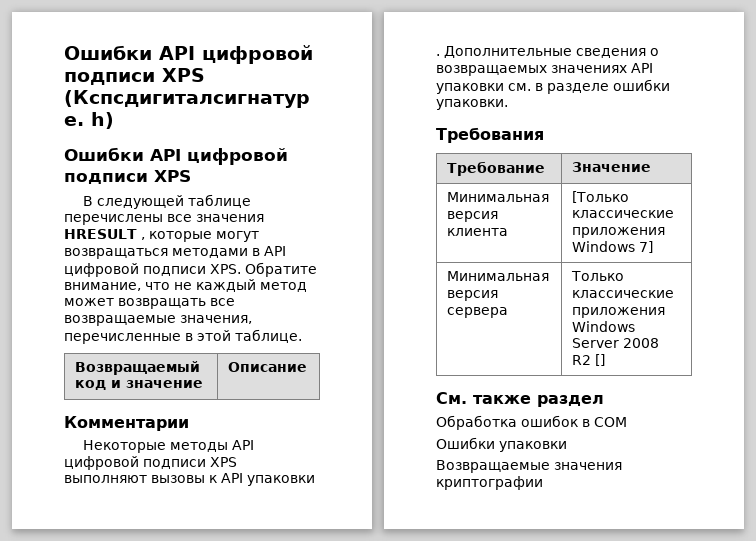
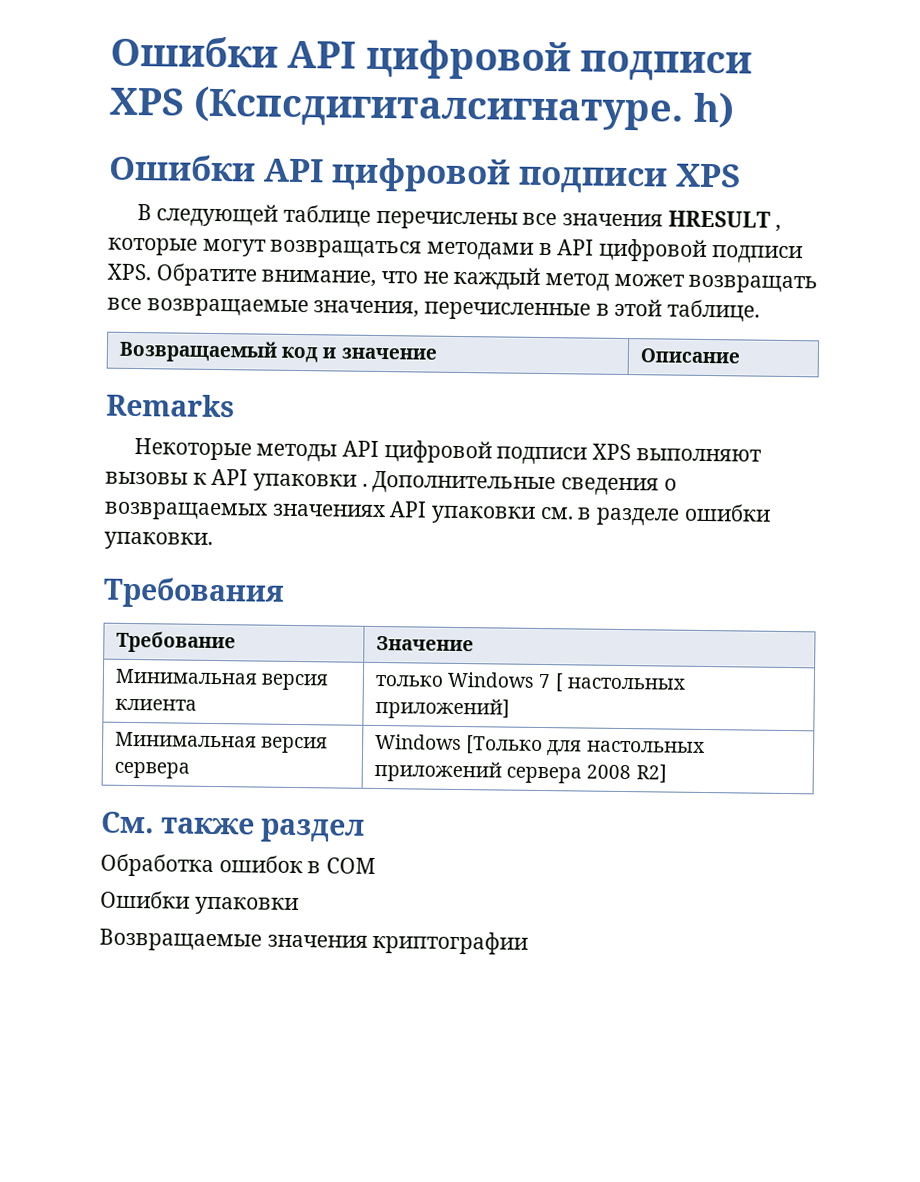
- Комментарии
+ Remarks
- Минимальная версия клиента | [Только классические приложения Windows 7]
- Минимальная версия сервера | Только классические приложения Windows Server 2008 R2 []
+ Минимальная версия клиента | только Windows 7 [ настольных приложений]
+ Минимальная версия сервера | Windows [Только для настольных приложений сервера 2008 R2]

